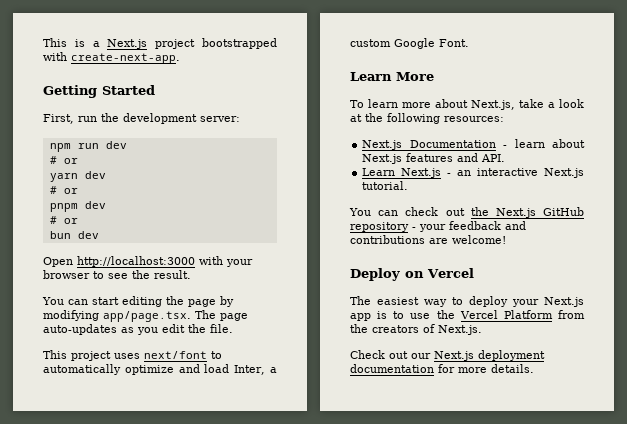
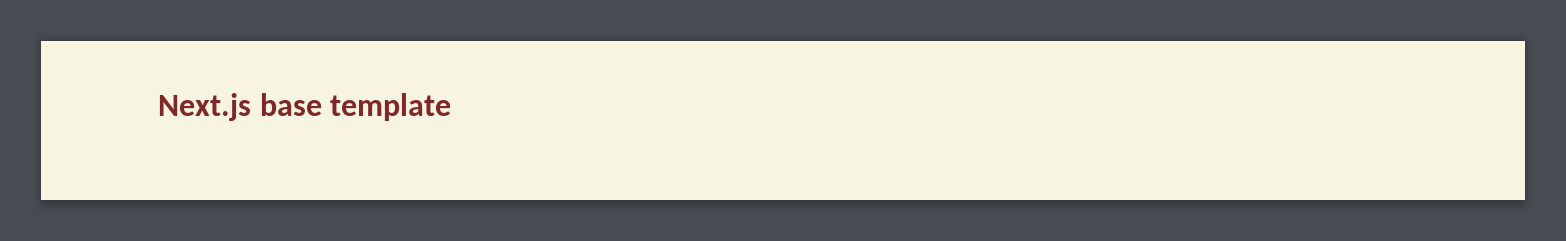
- This is a Next.js project bootstrapped with create-next-app.
- Getting Started
- First, run the development server:
- npm run dev
- # or
- yarn dev
- # or
- pnpm dev
- # or
- bun dev
- Open http://localhost:3000 with your browser to see the result.
- You can start editing the page by modifying app/page.tsx. The page auto-updates as you edit the file.
- This project uses next/font to automatically optimize and load Inter, a custom Google Font.
- Learn More
- To learn more about Next.js, take a look at the following resources:
- Next.js Documentation - learn about Next.js features and API.
- Learn Next.js - an interactive Next.js tutorial.
- You can check out the Next.js GitHub repository - your feedback and contributions are welcome!
- Deploy on Vercel
- The easiest way to deploy your Next.js app is to use the Vercel Platform from the creators of Next.js.
- Check out our Next.js deployment documentation for more details.
+ Next.js base template

